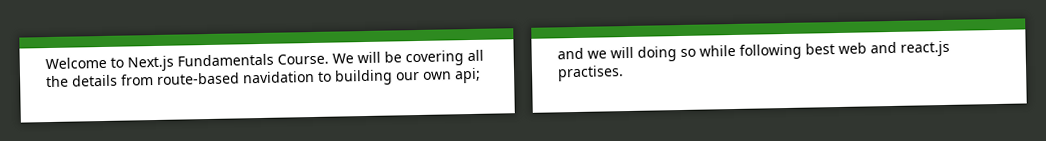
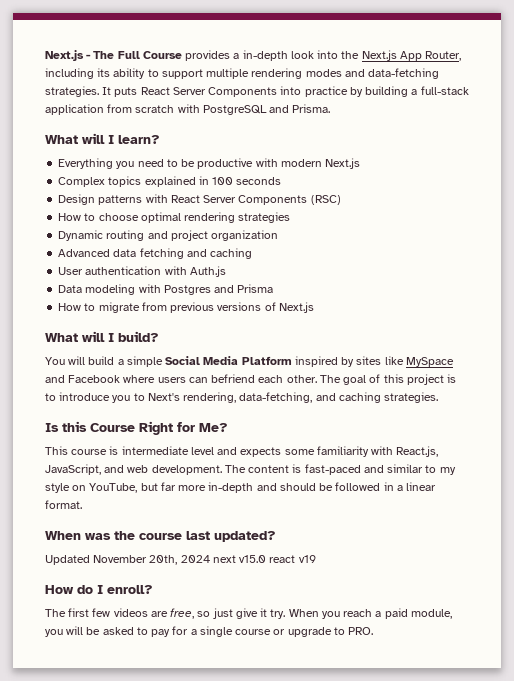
- Welcome to Next.js Fundamentals Course. We will be covering all the details from route-based navidation to building our own api; and we will doing so while following best web and react.js practises.
+ Next.js - The Full Course provides a in-depth look into the Next.js App Router, including its ability to support multiple rendering modes and data-fetching strategies. It puts React Server Components into practice by building a full-stack application from scratch with PostgreSQL and Prisma.
+ What will I learn?
+ Everything you need to be productive with modern Next.js
+ Complex topics explained in 100 seconds
+ Design patterns with React Server Components (RSC)
+ How to choose optimal rendering strategies
+ Dynamic routing and project organization
+ Advanced data fetching and caching
+ User authentication with Auth.js
+ Data modeling with Postgres and Prisma
+ How to migrate from previous versions of Next.js
+ What will I build?
+ You will build a simple Social Media Platform inspired by sites like MySpace and Facebook where users can befriend each other. The goal of this project is to introduce you to Next's rendering, data-fetching, and caching strategies.
+ Is this Course Right for Me?
+ This course is intermediate level and expects some familiarity with React.js, JavaScript, and web development. The content is fast-paced and similar to my style on YouTube, but far more in-depth and should be followed in a linear format.
+ When was the course last updated?
+ Updated November 20th, 2024 next v15.0 react v19
+ How do I enroll?
+ The first few videos are free, so just give it try. When you reach a paid module, you will be asked to pay for a single course or upgrade to PRO.

